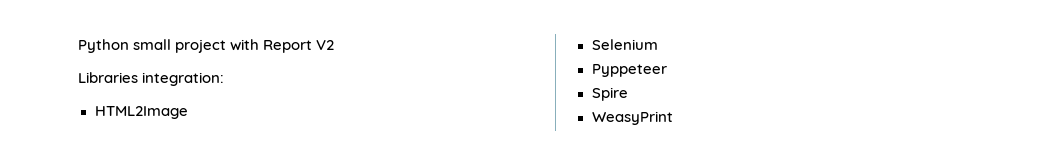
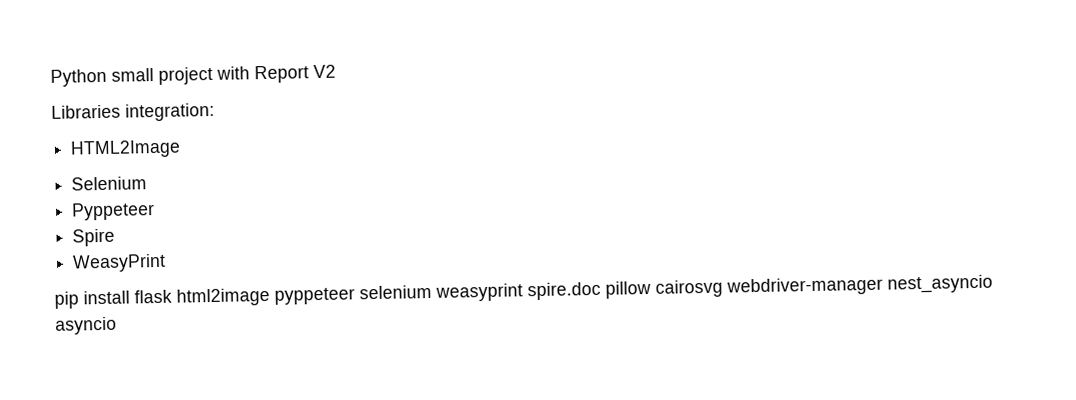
+ pip install flask html2image pyppeteer selenium weasyprint spire.doc pillow cairosvg webdriver-manager nest_asyncio asyncio

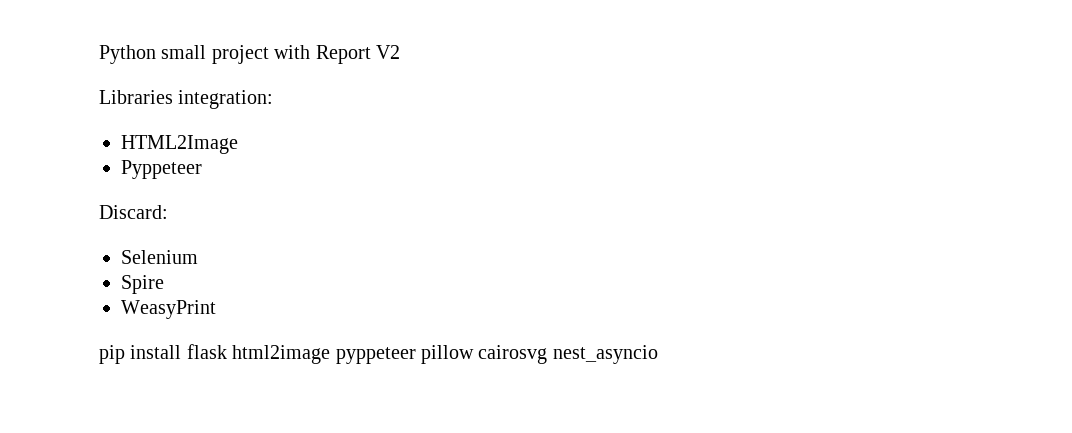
+ Pyppeteer
+ Discard:
- Pyppeteer
- pip install flask html2image pyppeteer selenium weasyprint spire.doc pillow cairosvg webdriver-manager nest_asyncio asyncio
+ pip install flask html2image pyppeteer pillow cairosvg nest_asyncio

